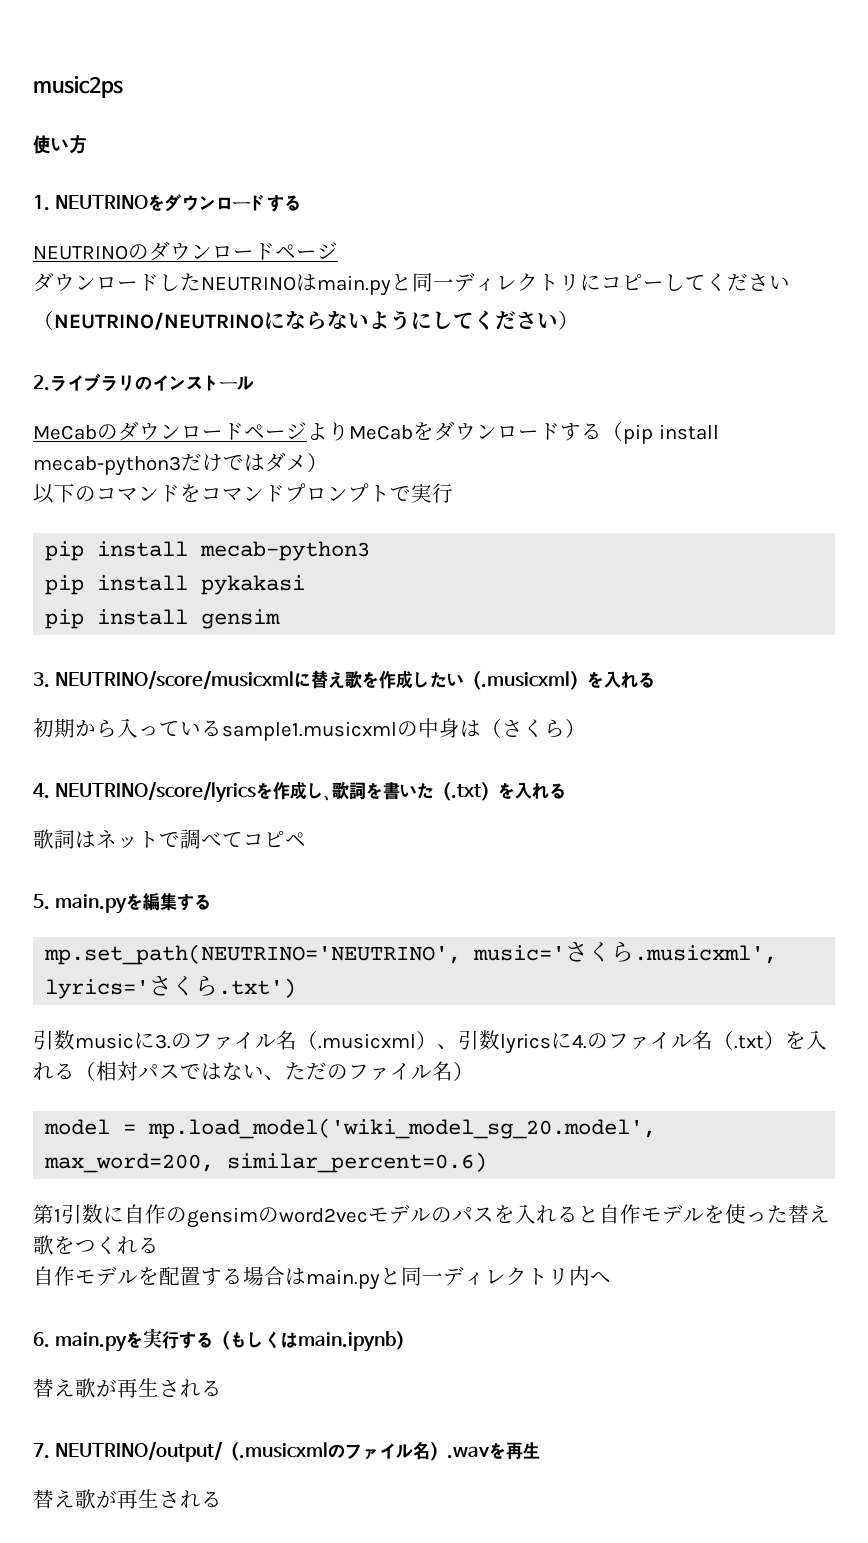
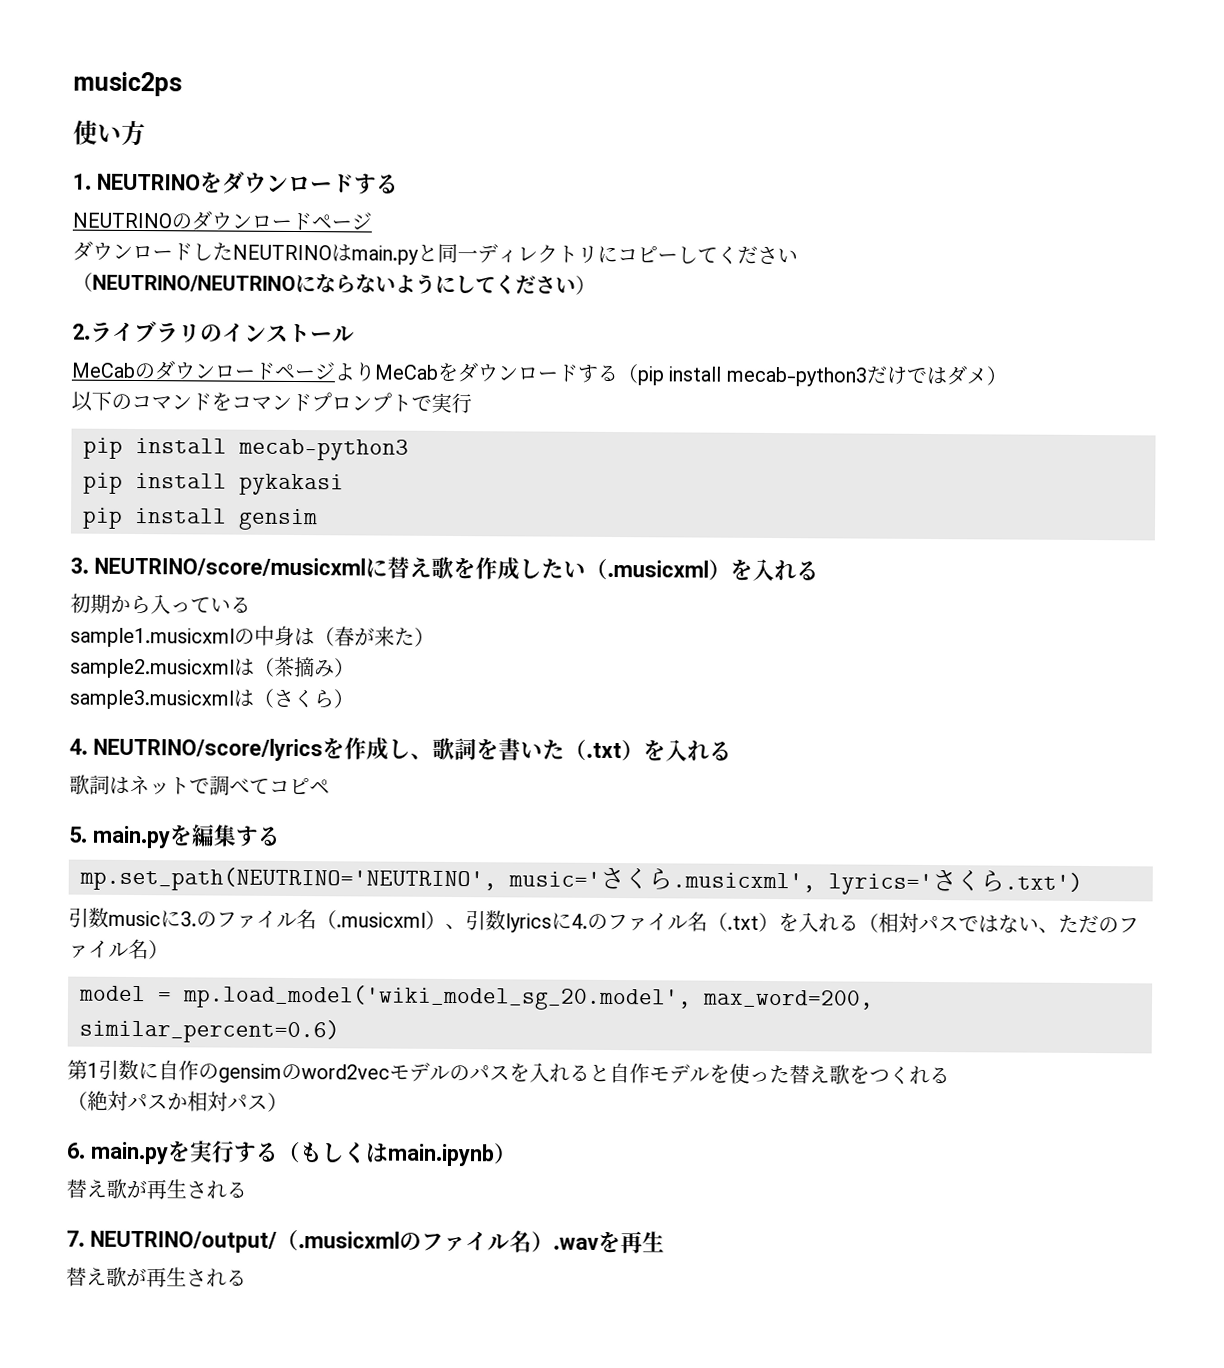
- 初期から入っているsample1.musicxmlの中身は（さくら）
+ 初期から入っている
+ sample1.musicxmlの中身は（春が来た）
+ sample2.musicxmlは（茶摘み）
+ sample3.musicxmlは（さくら）
- 自作モデルを配置する場合はmain.pyと同一ディレクトリ内へ
+ （絶対パスか相対パス）

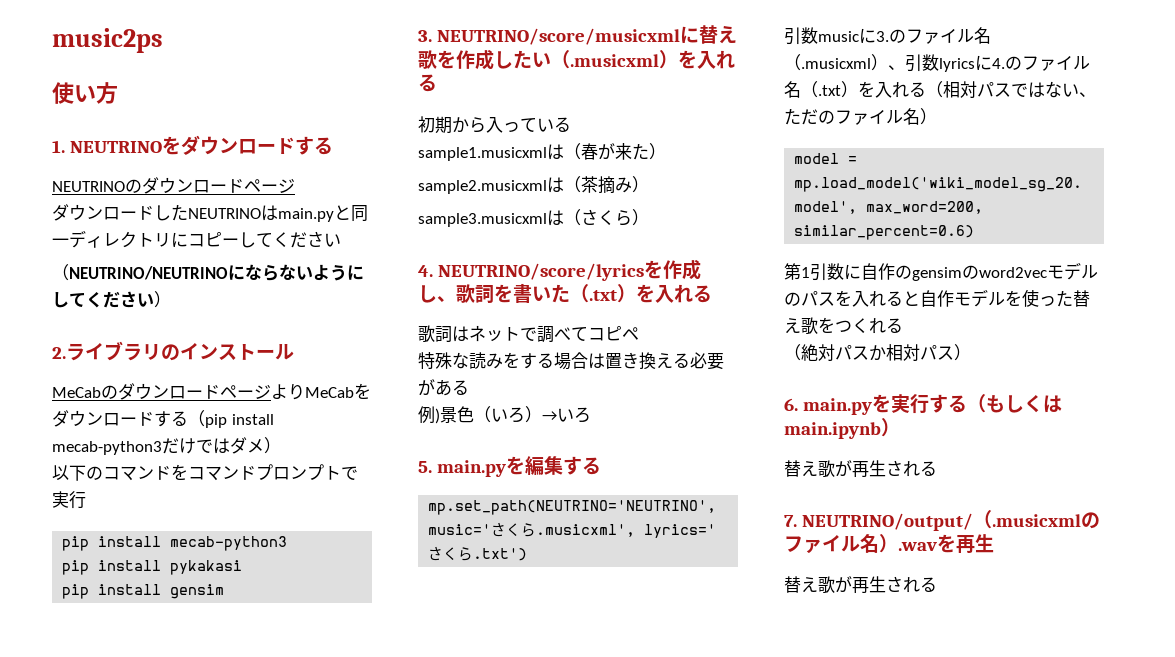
- sample1.musicxmlの中身は（春が来た）
+ sample1.musicxmlは（春が来た）
+ 特殊な読みをする場合は置き換える必要がある
+ 例)景色（いろ）→いろ

